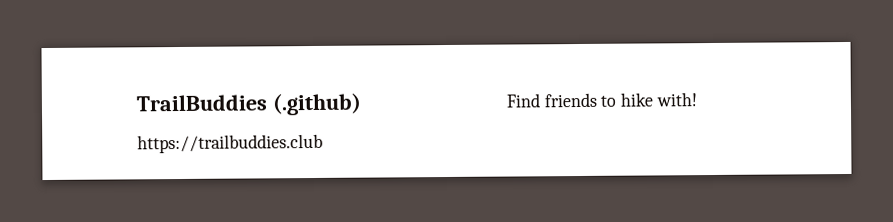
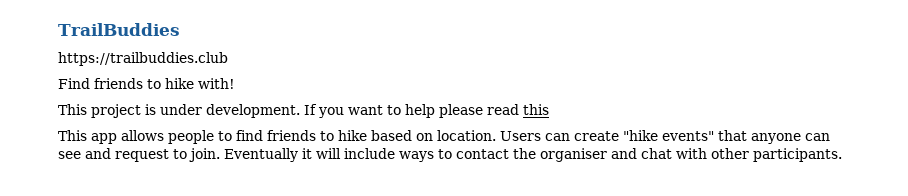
- TrailBuddies (.github)
+ TrailBuddies
+ This project is under development. If you want to help please read this
+ This app allows people to find friends to hike based on location. Users can create "hike events" that anyone can see and request to join. Eventually it will include ways to contact the organiser and chat with other participants.

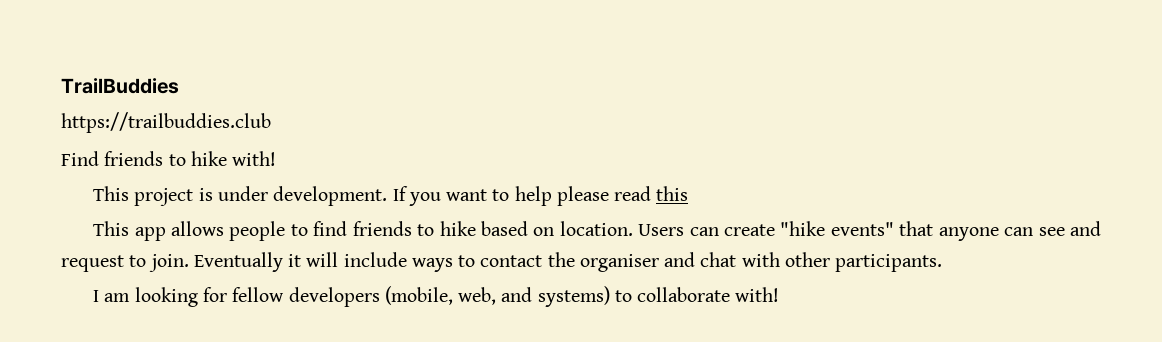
+ I am looking for fellow developers (mobile, web, and systems) to collaborate with!

